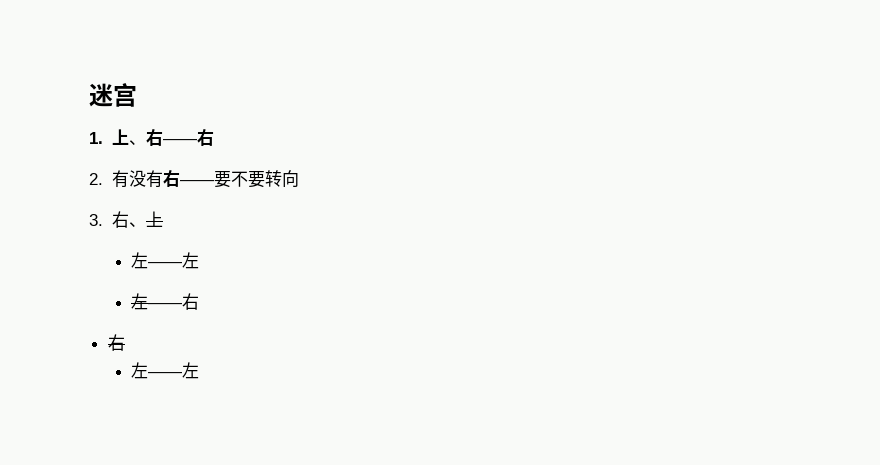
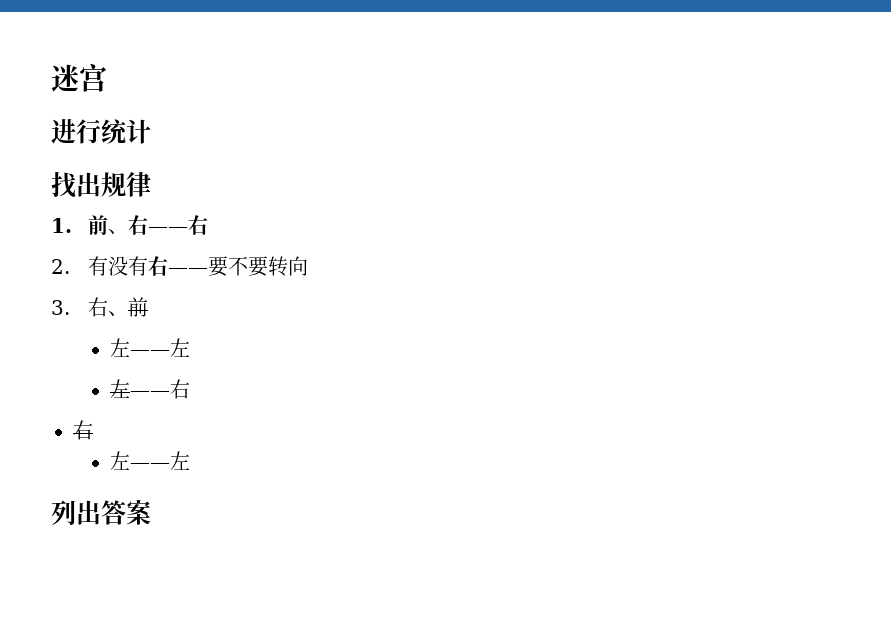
+ 进行统计
+ 找出规律
- 1.上、右——右
+ 1.前、右——右
- 3.右、上
+ 3.右、前
+ 列出答案

